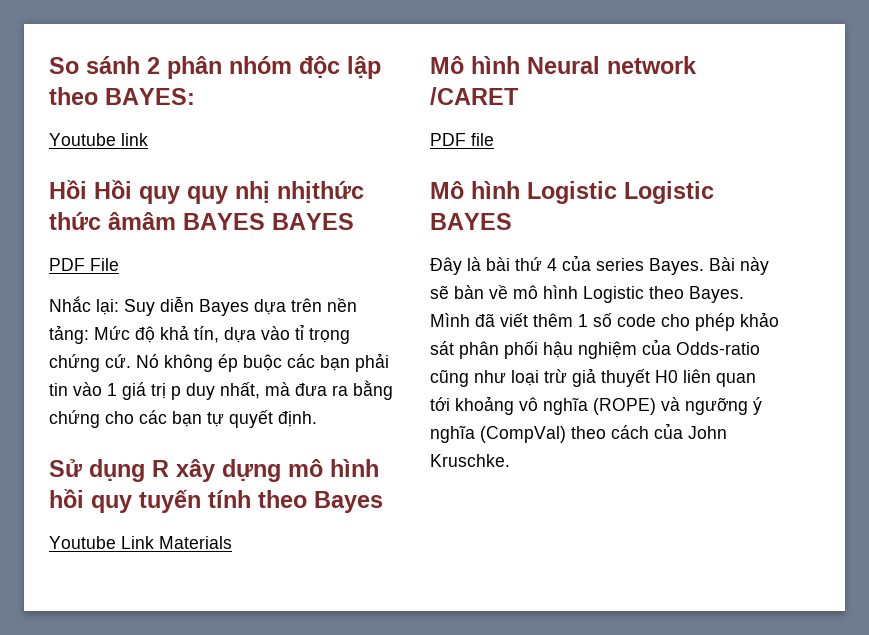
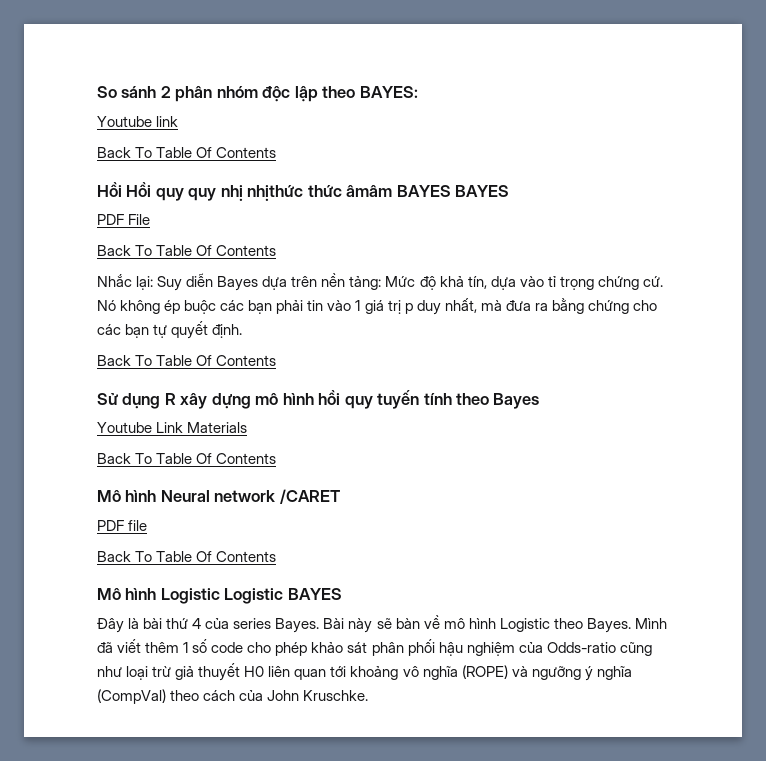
  Youtube link
+ Back To Table Of Contents
  PDF File
+ Back To Table Of Contents
  Nó không ép buộc các bạn phải tin vào 1 giá trị p duy nhất, mà đưa ra bằng chứng cho các bạn tự quyết định.
+ Back To Table Of Contents
  Youtube Link Materials
+ Back To Table Of Contents
  PDF file
+ Back To Table Of Contents

